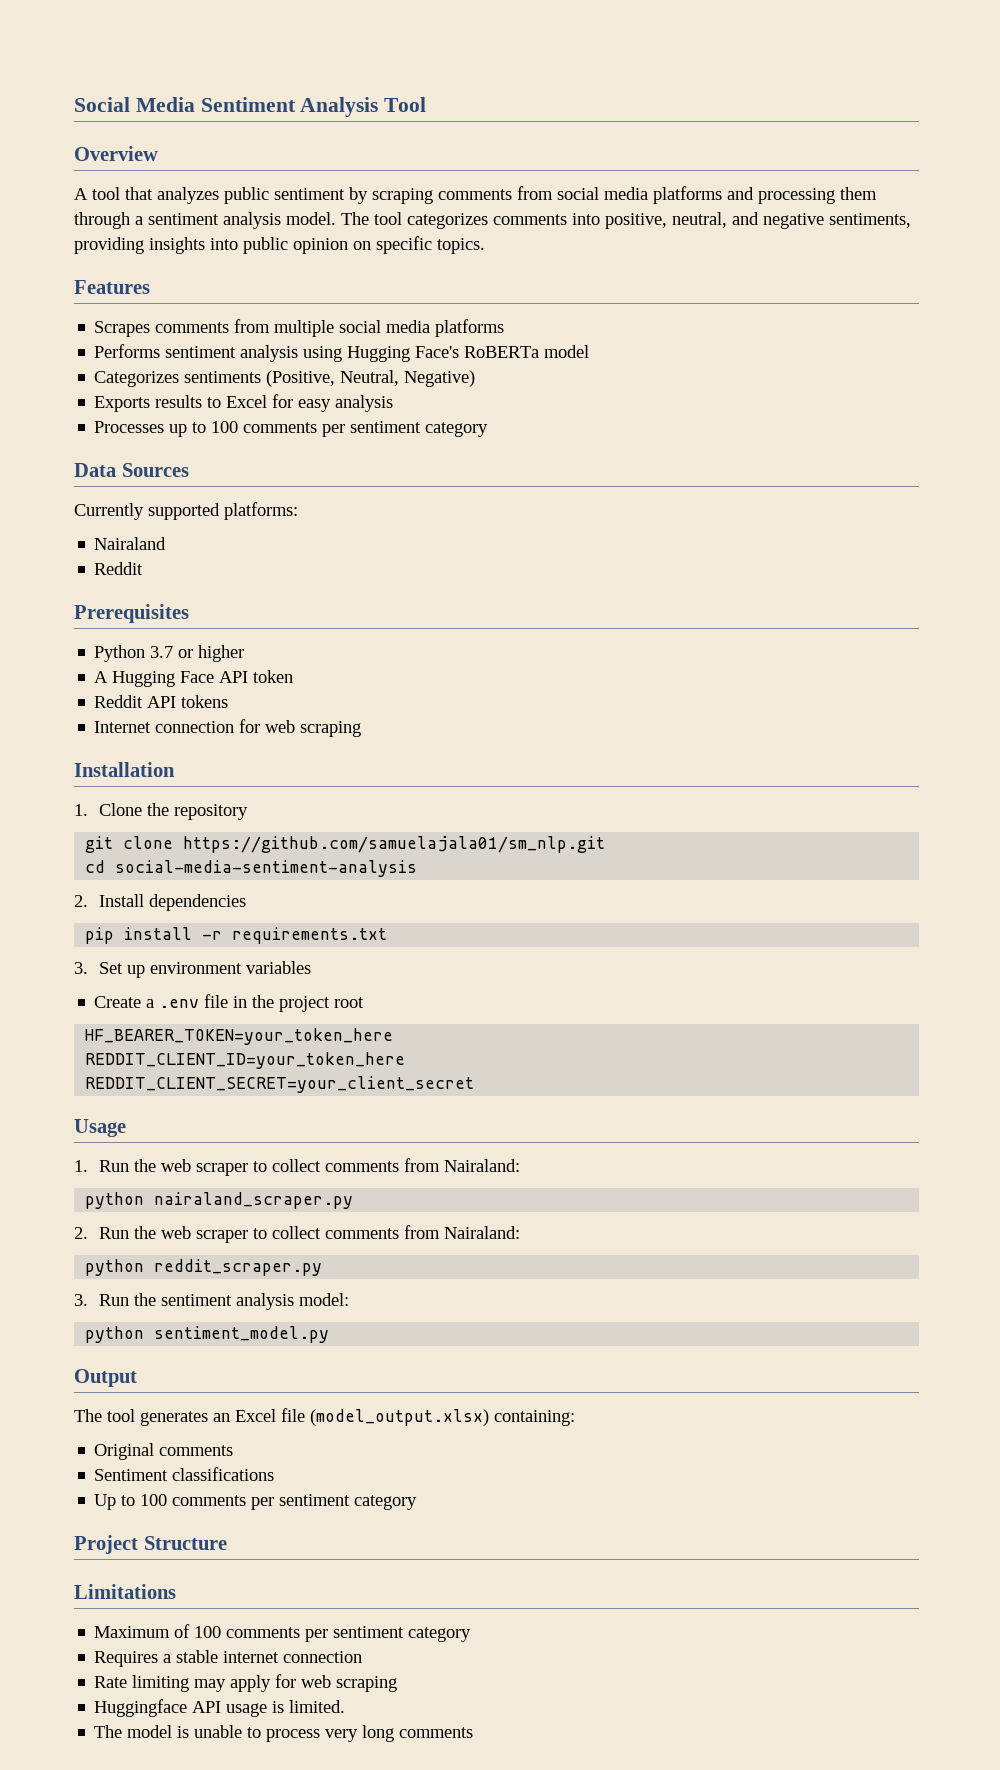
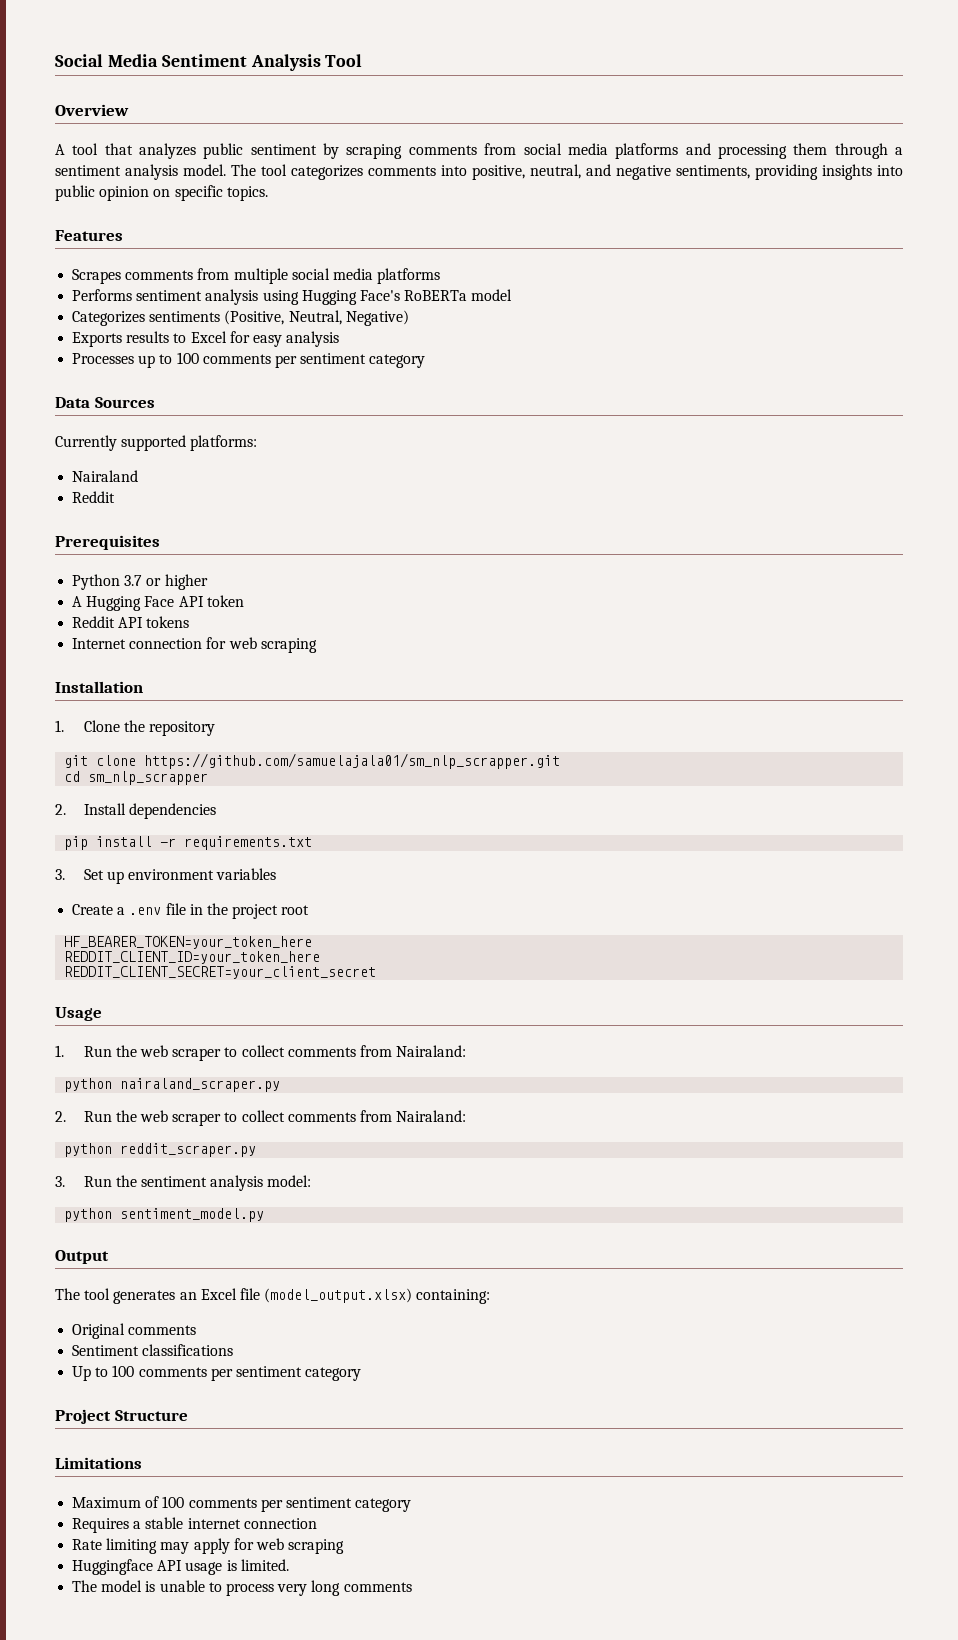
- git clone https://github.com/samuelajala01/sm_nlp.git
+ git clone https://github.com/samuelajala01/sm_nlp_scrapper.git
- cd social-media-sentiment-analysis
+ cd sm_nlp_scrapper

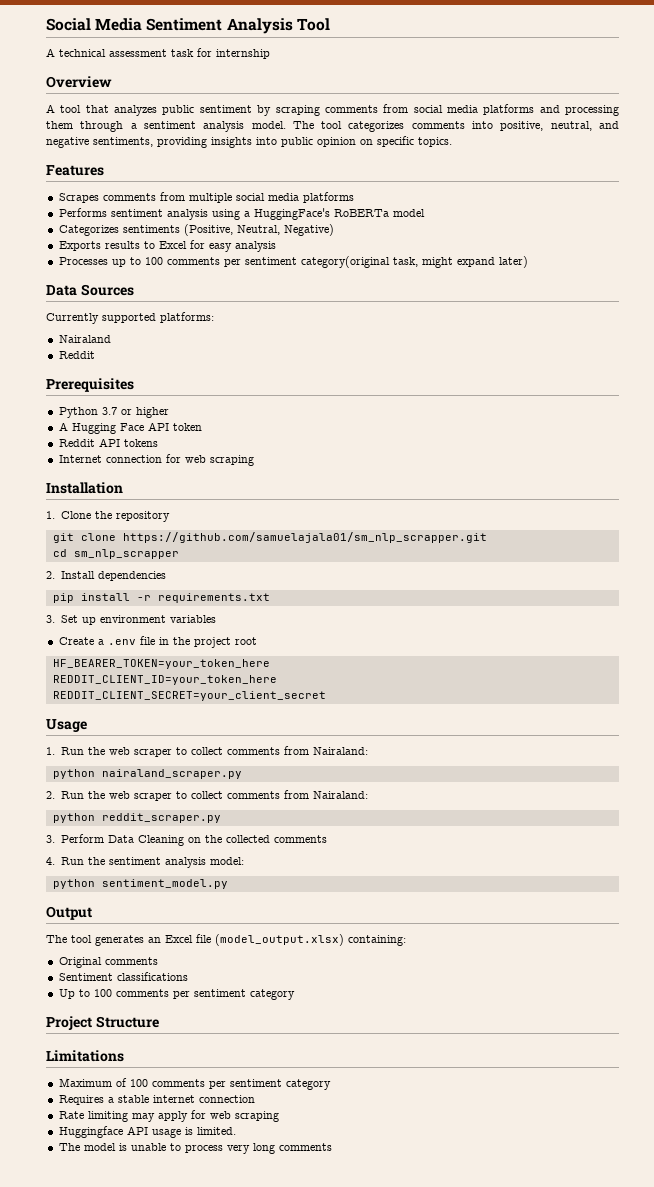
+ A technical assessment task for internship
- Performs sentiment analysis using Hugging Face's RoBERTa model
+ Performs sentiment analysis using a HuggingFace's RoBERTa model
- Processes up to 100 comments per sentiment category
+ Processes up to 100 comments per sentiment category(original task, might expand later)
- 3. Run the sentiment analysis model:
+ 3. Perform Data Cleaning on the collected comments
+ 4. Run the sentiment analysis model:

